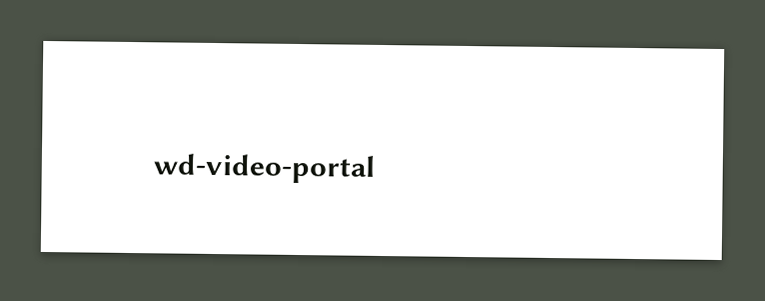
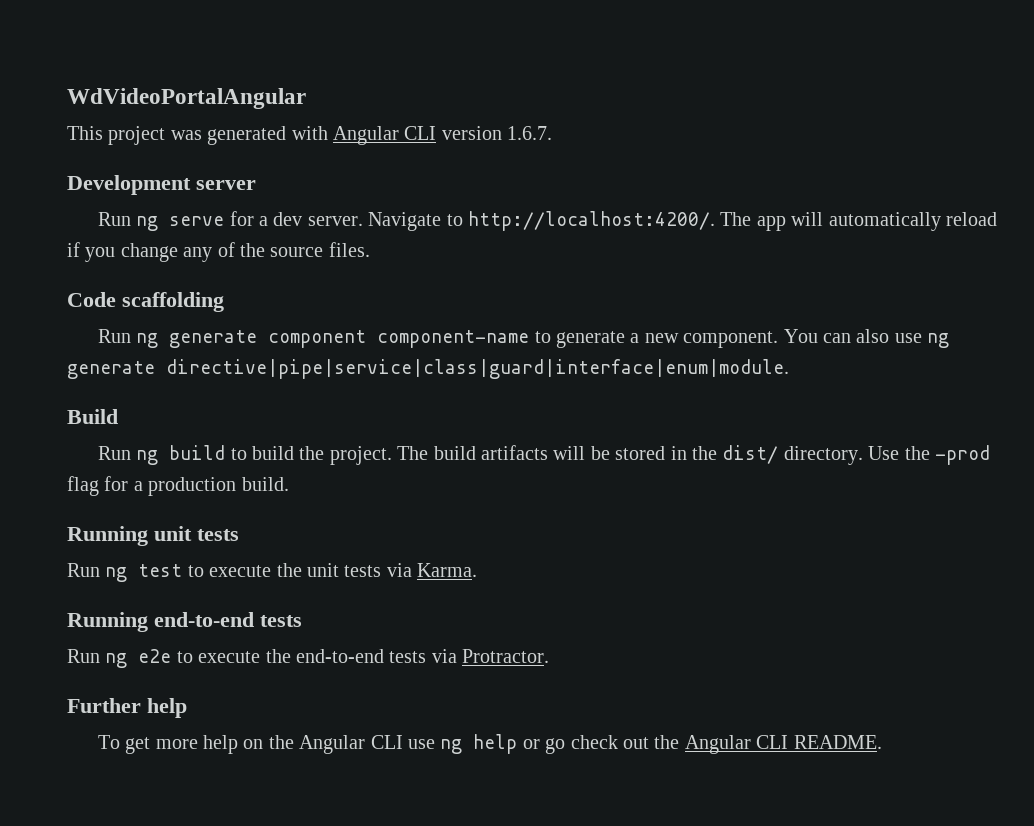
- wd-video-portal
+ WdVideoPortalAngular
+ This project was generated with Angular CLI version 1.6.7.
+ Development server
+ Run ng serve for a dev server. Navigate to http://localhost:4200/. The app will automatically reload if you change any of the source files.
+ Code scaffolding
+ Run ng generate component component-name to generate a new component. You can also use ng generate directive|pipe|service|class|guard|interface|enum|module.
+ Build
+ Run ng build to build the project. The build artifacts will be stored in the dist/ directory. Use the -prod flag for a production build.
+ Running unit tests
+ Run ng test to execute the unit tests via Karma.
+ Running end-to-end tests
+ Run ng e2e to execute the end-to-end tests via Protractor.
+ Further help
+ To get more help on the Angular CLI use ng help or go check out the Angular CLI README.

